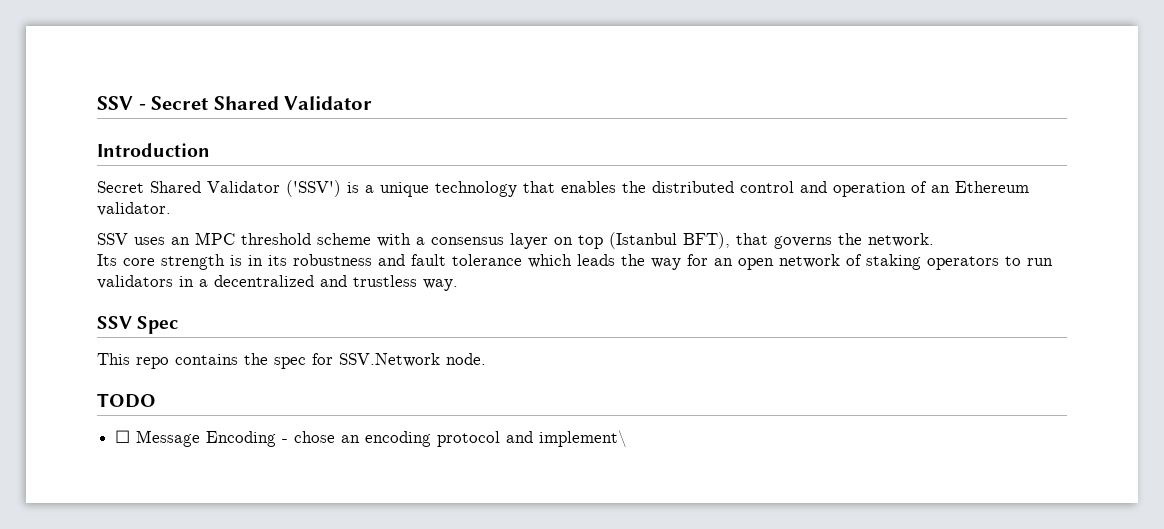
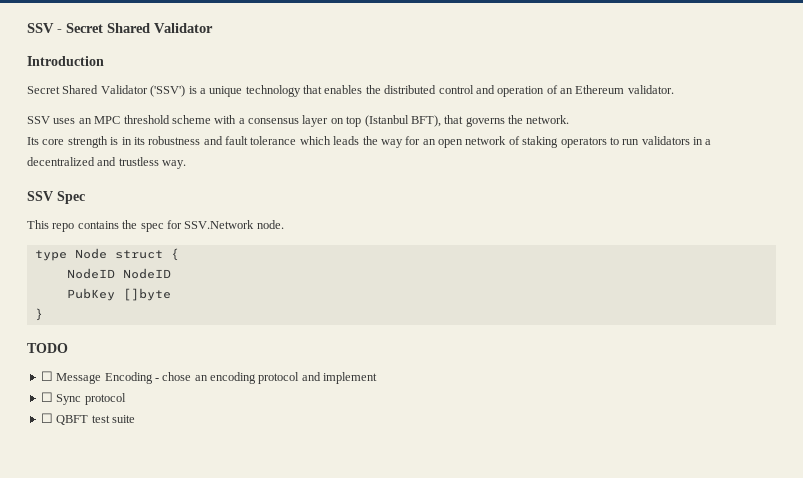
+ type Node struct {
+ NodeID NodeID
+ PubKey []byte
+ }
- ☐ Message Encoding - chose an encoding protocol and implement\
+ ☐ Message Encoding - chose an encoding protocol and implement
+ ☐ Sync protocol
+ ☐ QBFT test suite

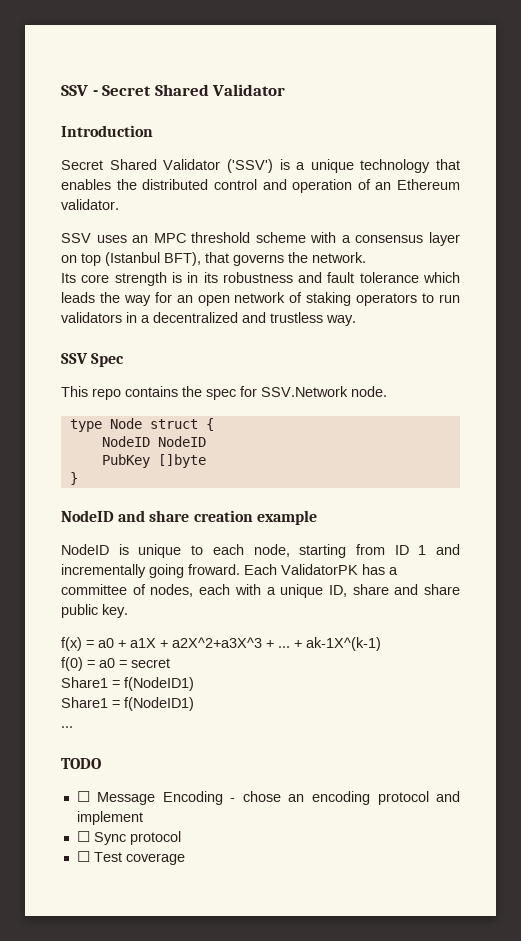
+ NodeID and share creation example
+ NodeID is unique to each node, starting from ID 1 and incrementally going froward. Each ValidatorPK has a committee of nodes, each with a unique ID, share and share public key.
+ f(x) = a0 + a1X + a2X^2+a3X^3 + ... + ak-1X^(k-1)
+ f(0) = a0 = secret
+ Share1 = f(NodeID1)
+ Share1 = f(NodeID1)
+ ...
- ☐ QBFT test suite
+ ☐ Test coverage

